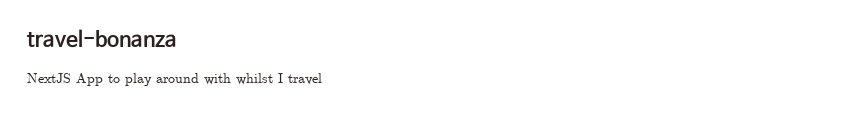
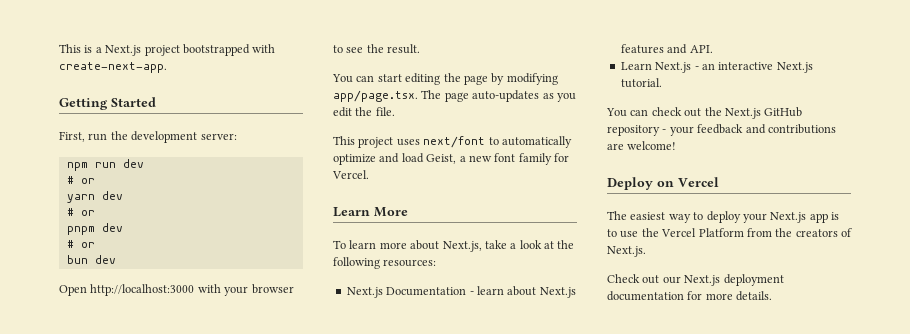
- travel-bonanza
- NextJS App to play around with whilst I travel
+ This is a Next.js project bootstrapped with create-next-app.
+ Getting Started
+ First, run the development server:
+ npm run dev
+ # or
+ yarn dev
+ # or
+ pnpm dev
+ # or
+ bun dev
+ Open http://localhost:3000 with your browser to see the result.
+ You can start editing the page by modifying app/page.tsx. The page auto-updates as you edit the file.
+ This project uses next/font to automatically optimize and load Geist, a new font family for Vercel.
+ Learn More
+ To learn more about Next.js, take a look at the following resources:
+ Next.js Documentation - learn about Next.js features and API.
+ Learn Next.js - an interactive Next.js tutorial.
+ You can check out the Next.js GitHub repository - your feedback and contributions are welcome!
+ Deploy on Vercel
+ The easiest way to deploy your Next.js app is to use the Vercel Platform from the creators of Next.js.
+ Check out our Next.js deployment documentation for more details.

